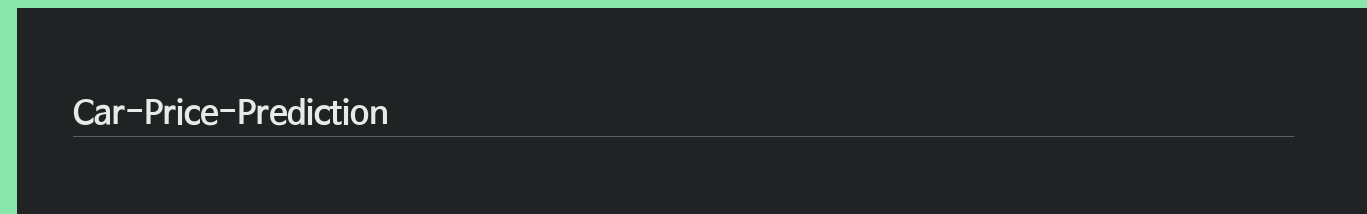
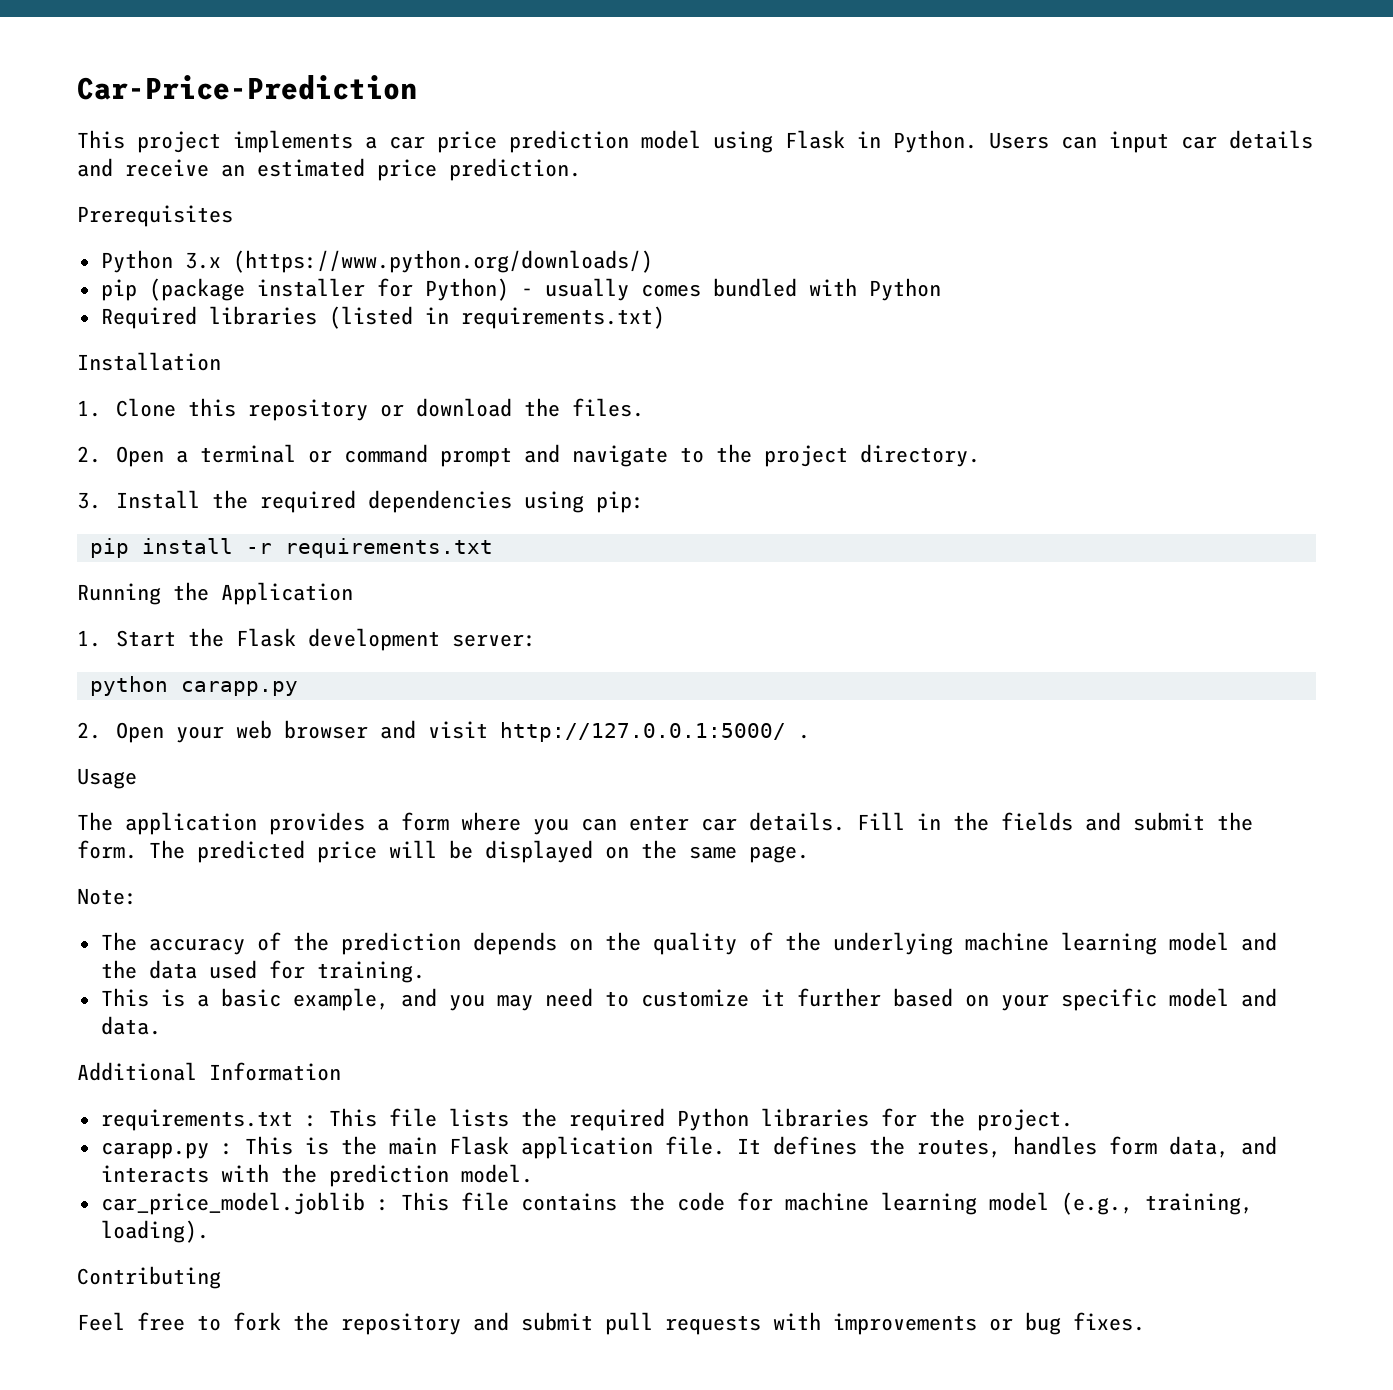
+ This project implements a car price prediction model using Flask in Python. Users can input car details and receive an estimated price prediction.
+ Prerequisites
+ Python 3.x (https://www.python.org/downloads/)
+ pip (package installer for Python) - usually comes bundled with Python
+ Required libraries (listed in requirements.txt)
+ Installation
+ 1. Clone this repository or download the files.
+ 2. Open a terminal or command prompt and navigate to the project directory.
+ 3. Install the required dependencies using pip:
+ pip install -r requirements.txt
+ Running the Application
+ 1. Start the Flask development server:
+ python carapp.py
+ 2. Open your web browser and visit http://127.0.0.1:5000/ .
+ Usage
+ The application provides a form where you can enter car details. Fill in the fields and submit the form. The predicted price will be displayed on the same page.
+ Note:
+ The accuracy of the prediction depends on the quality of the underlying machine learning model and the data used for training.
+ This is a basic example, and you may need to customize it further based on your specific model and data.
+ Additional Information
+ requirements.txt : This file lists the required Python libraries for the project.
+ carapp.py : This is the main Flask application file. It defines the routes, handles form data, and interacts with the prediction model.
+ car_price_model.joblib : This file contains the code for machine learning model (e.g., training, loading).
+ Contributing
+ Feel free to fork the repository and submit pull requests with improvements or bug fixes.

